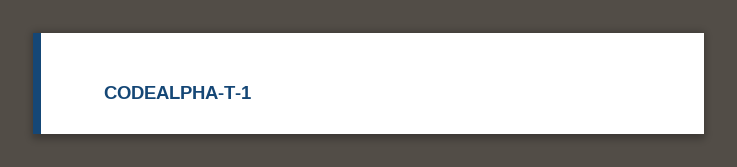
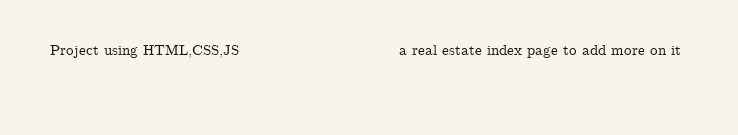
- CODEALPHA-T-1
+ Project using HTML,CSS,JS
+ a real estate index page to add more on it

